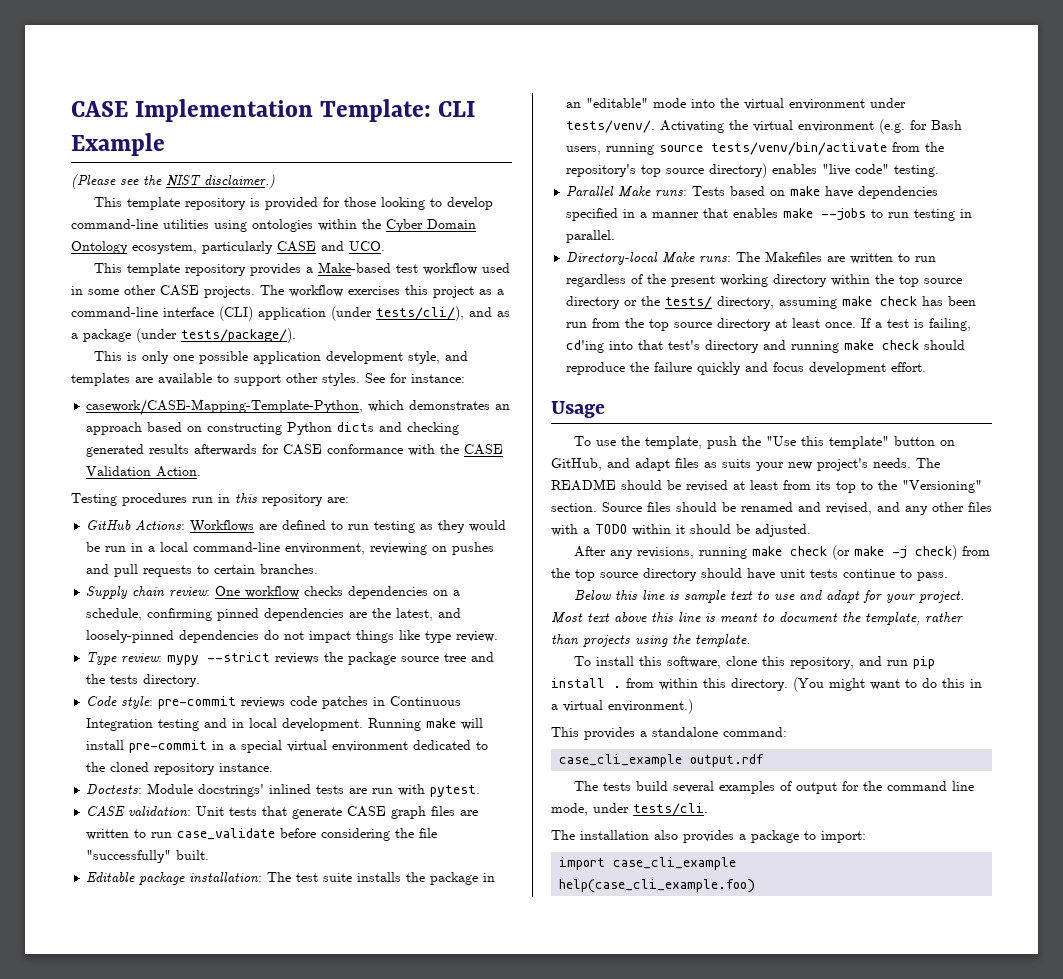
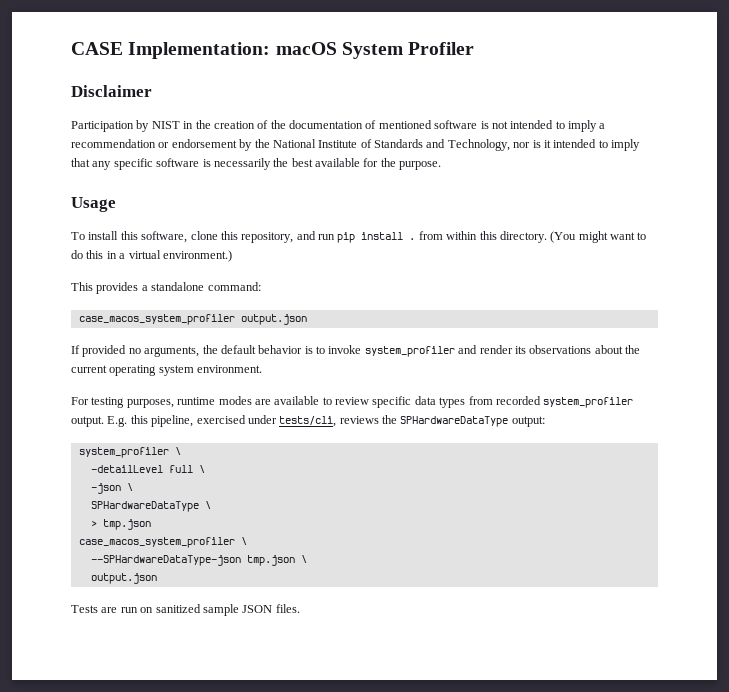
- CASE Implementation Template: CLI Example
- (Please see the NIST disclaimer.)
- This template repository is provided for those looking to develop command-line utilities using ontologies within the Cyber Domain Ontology ecosystem, particularly CASE and UCO.
- This template repository provides a Make-based test workflow used in some other CASE projects. The workflow exercises this project as a command-line interface (CLI) application (under tests/cli/), and as a package (under tests/package/).
- This is only one possible application development style, and templates are available to support other styles. See for instance:
- casework/CASE-Mapping-Template-Python, which demonstrates an approach based on constructing Python dicts and checking generated results afterwards for CASE conformance with the CASE Validation Action.
- Testing procedures run in this repository are:
- GitHub Actions: Workflows are defined to run testing as they would be run in a local command-line environment, reviewing on pushes and pull requests to certain branches.
- Supply chain review: One workflow checks dependencies on a schedule, confirming pinned dependencies are the latest, and loosely-pinned dependencies do not impact things like type review.
- Type review: mypy --strict reviews the package source tree and the tests directory.
- Code style: pre-commit reviews code patches in Continuous Integration testing and in local development. Running make will install pre-commit in a special virtual environment dedicated to the cloned repository instance.
- Doctests: Module docstrings' inlined tests are run with pytest.
- CASE validation: Unit tests that generate CASE graph files are written to run case_validate before considering the file "successfully" built.
- Editable package installation: The test suite installs the package in an "editable" mode into the virtual environment under tests/venv/. Activating the virtual environment (e.g. for Bash users, running source tests/venv/bin/activate from the repository's top source directory) enables "live code" testing.
- Parallel Make runs: Tests based on make have dependencies specified in a manner that enables make --jobs to run testing in parallel.
- Directory-local Make runs: The Makefiles are written to run regardless of the present working directory within the top source directory or the tests/ directory, assuming make check has been run from the top source directory at least once. If a test is failing, cd'ing into that test's directory and running make check should reproduce the failure quickly and focus development effort.
+ CASE Implementation: macOS System Profiler
+ Disclaimer
+ Participation by NIST in the creation of the documentation of mentioned software is not intended to imply a recommendation or endorsement by the National Institute of Standards and Technology, nor is it intended to imply that any specific software is necessarily the best available for the purpose.
  Usage
- To use the template, push the "Use this template" button on GitHub, and adapt files as suits your new project's needs. The README should be revised at least from its top to the "Versioning" section. Source files should be renamed and revised, and any other files with a TODO within it should be adjusted.
- After any revisions, running make check (or make -j check) from the top source directory should have unit tests continue to pass.
- Below this line is sample text to use and adapt for your project. Most text above this line is meant to document the template, rather than projects using the template.
- case_cli_example output.rdf
- The tests build several examples of output for the command line mode, under tests/cli.
- The installation also provides a package to import:
- import case_cli_example
- help(case_cli_example.foo)
+ case_macos_system_profiler output.json
+ If provided no arguments, the default behavior is to invoke system_profiler and render its observations about the current operating system environment.
+ For testing purposes, runtime modes are available to review specific data types from recorded system_profiler output. E.g. this pipeline, exercised under tests/cli, reviews the SPHardwareDataType output:
+ system_profiler \
+ -detailLevel full \
+ -json \
+ SPHardwareDataType \
+ > tmp.json
+ case_macos_system_profiler \
+ --SPHardwareDataType-json tmp.json \
+ output.json
+ Tests are run on sanitized sample JSON files.

